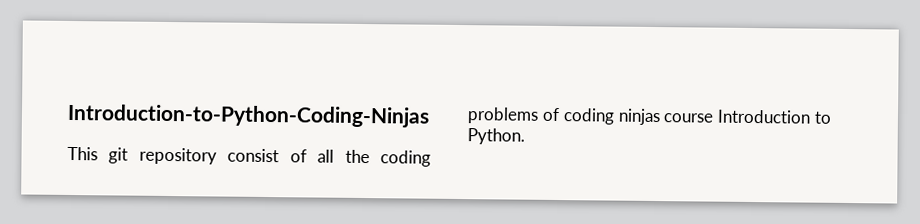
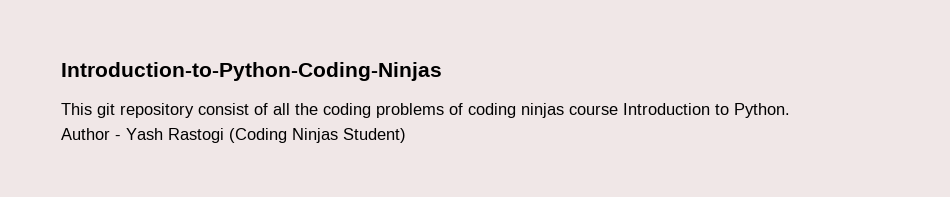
+ Author - Yash Rastogi (Coding Ninjas Student)

